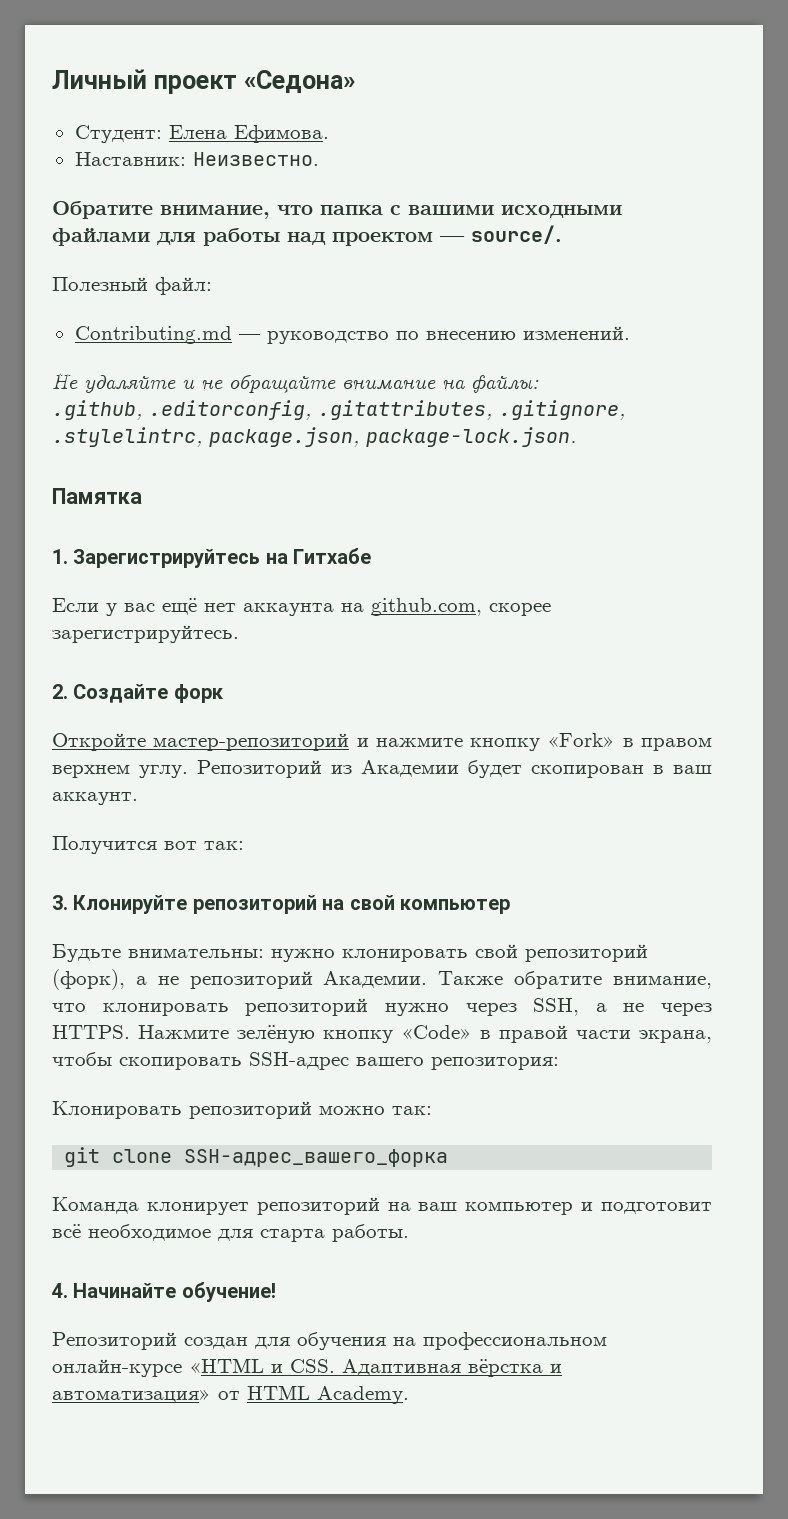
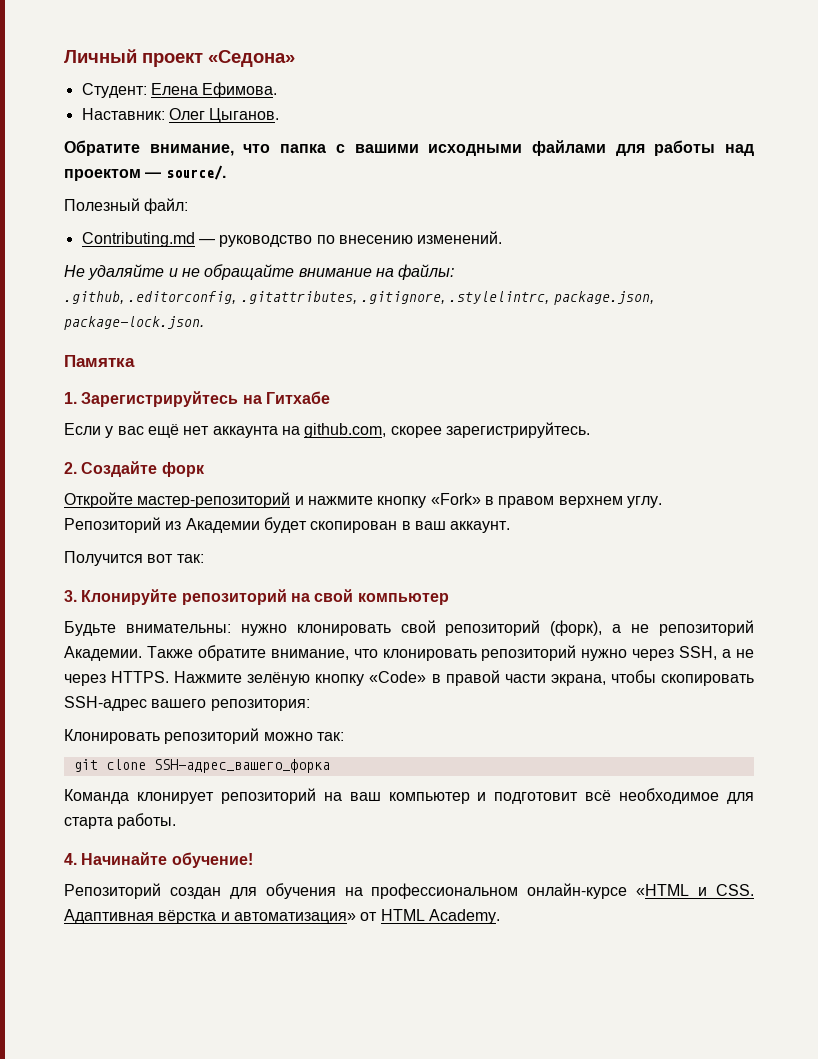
- Наставник: Неизвестно.
+ Наставник: Олег Цыганов.

